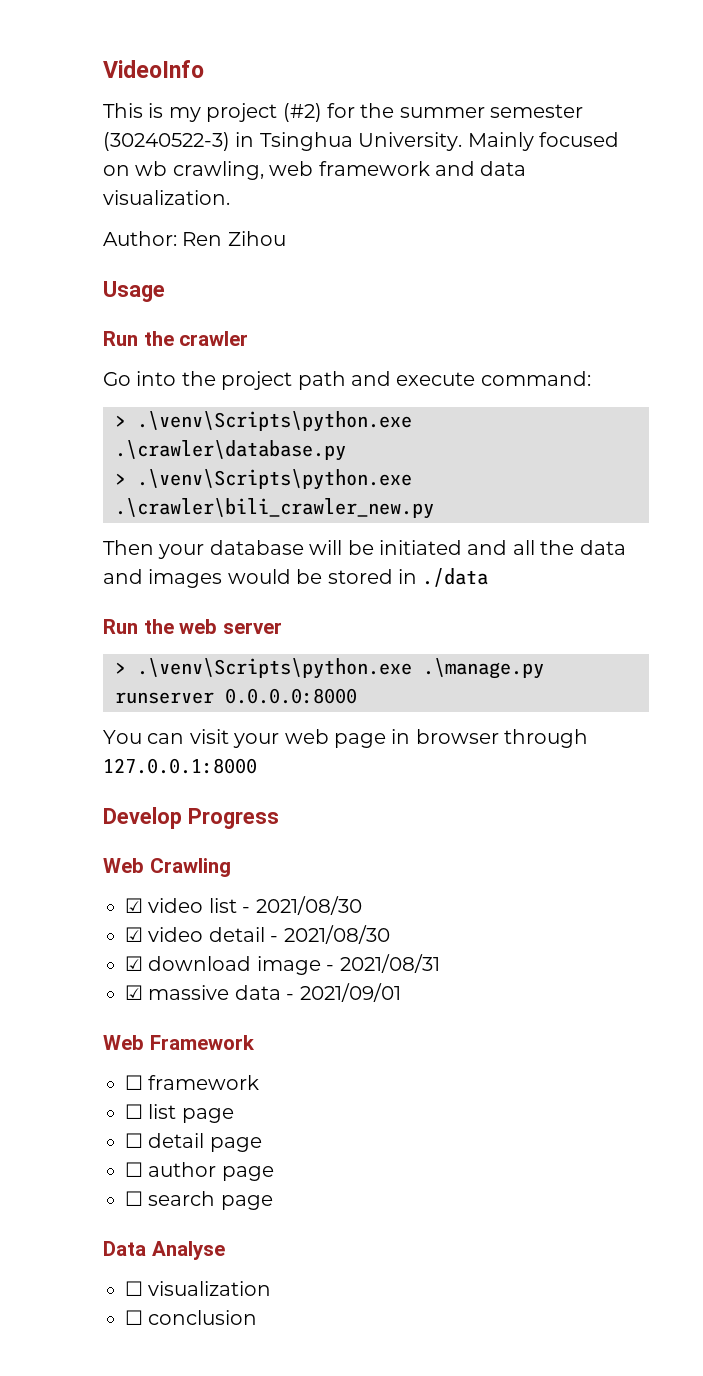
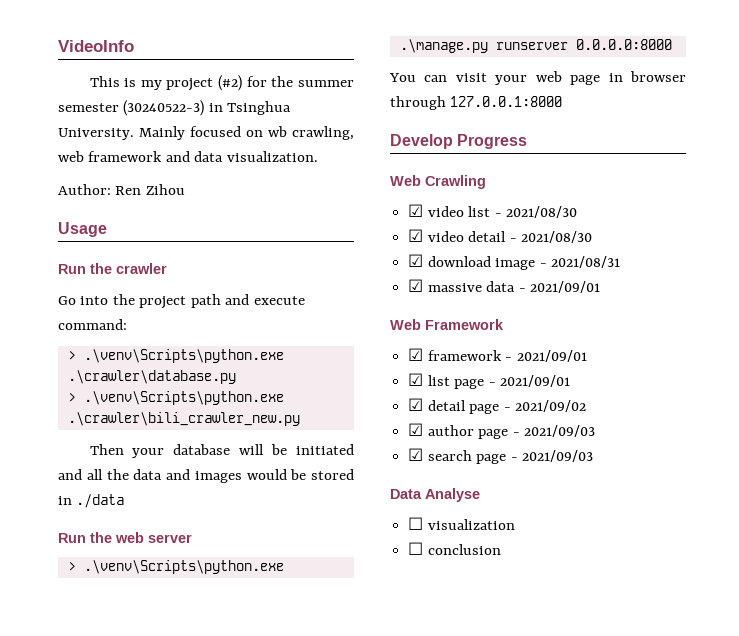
- ☐ framework
- ☐ list page
- ☐ detail page
- ☐ author page
- ☐ search page
+ ☑ framework - 2021/09/01
+ ☑ list page - 2021/09/01
+ ☑ detail page - 2021/09/02
+ ☑ author page - 2021/09/03
+ ☑ search page - 2021/09/03

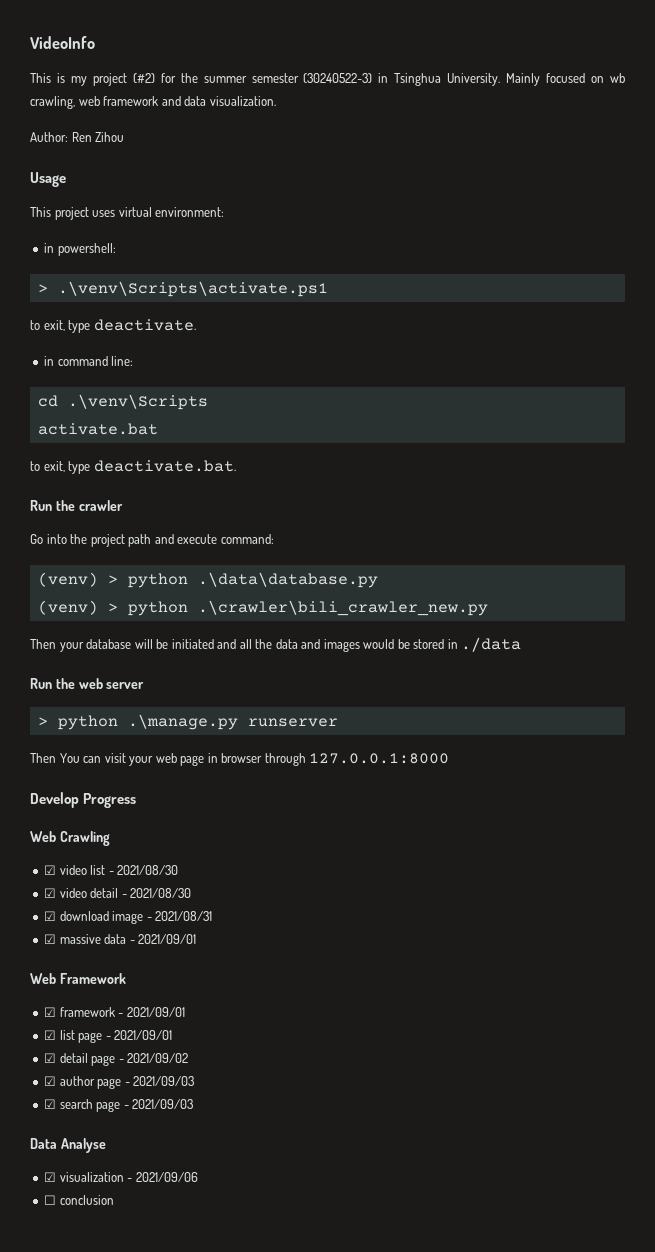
+ This project uses virtual environment:
+ in powershell:
+ > .\venv\Scripts\activate.ps1
+ to exit, type deactivate.
+ in command line:
+ cd .\venv\Scripts
+ activate.bat
+ to exit, type deactivate.bat.
- > .\venv\Scripts\python.exe .\crawler\database.py
- > .\venv\Scripts\python.exe .\crawler\bili_crawler_new.py
+ (venv) > python .\data\database.py
+ (venv) > python .\crawler\bili_crawler_new.py
- > .\venv\Scripts\python.exe .\manage.py runserver 0.0.0.0:8000
- You can visit your web page in browser through 127.0.0.1:8000
+ > python .\manage.py runserver
+ Then You can visit your web page in browser through 127.0.0.1:8000
- ☐ visualization
+ ☑ visualization - 2021/09/06

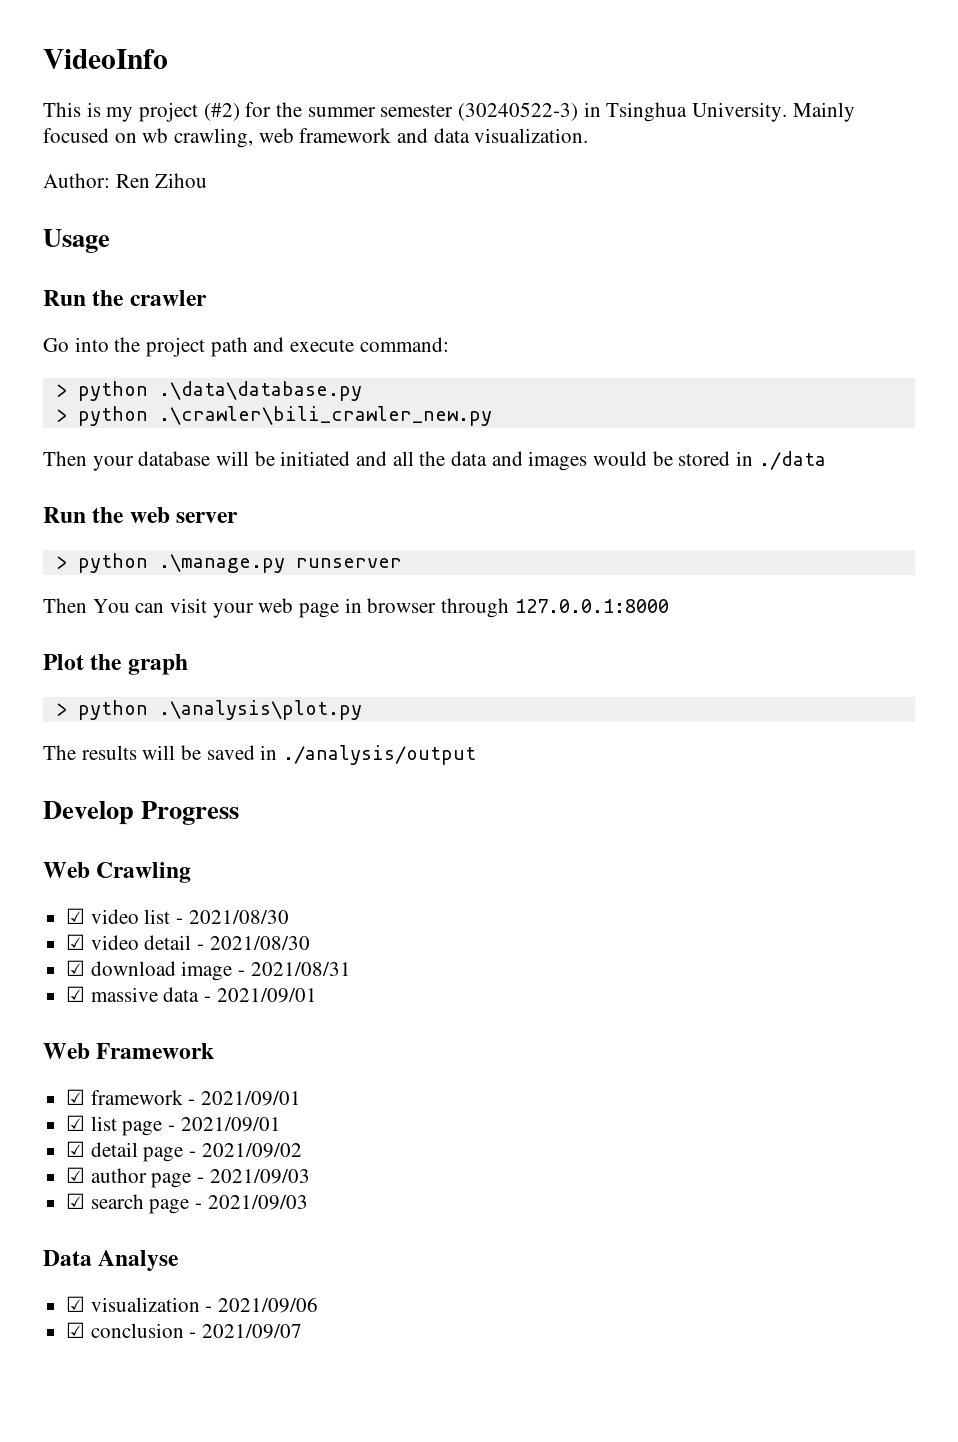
- This project uses virtual environment:
- in powershell:
- > .\venv\Scripts\activate.ps1
- to exit, type deactivate.
- in command line:
- cd .\venv\Scripts
- activate.bat
- to exit, type deactivate.bat.
- (venv) > python .\data\database.py
+ > python .\data\database.py
- (venv) > python .\crawler\bili_crawler_new.py
+ > python .\crawler\bili_crawler_new.py
+ Plot the graph
+ > python .\analysis\plot.py
+ The results will be saved in ./analysis/output
- ☐ conclusion
+ ☑ conclusion - 2021/09/07

